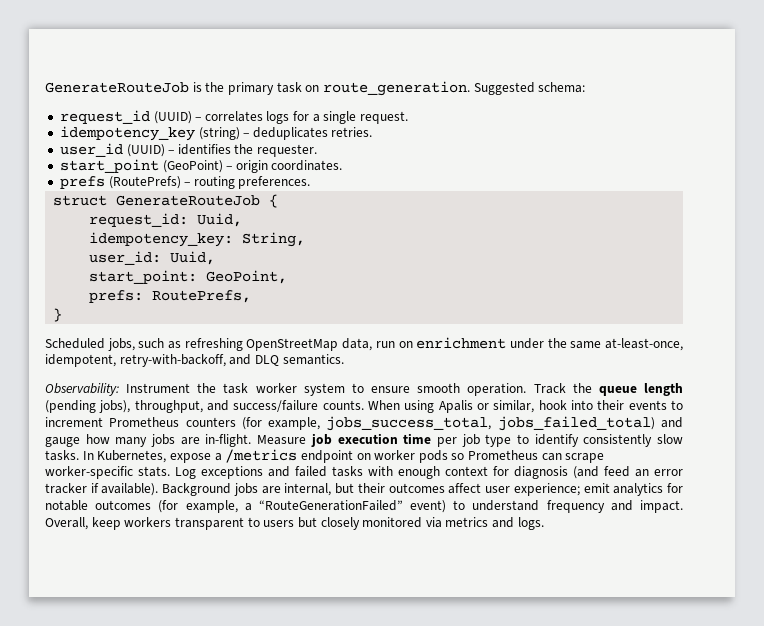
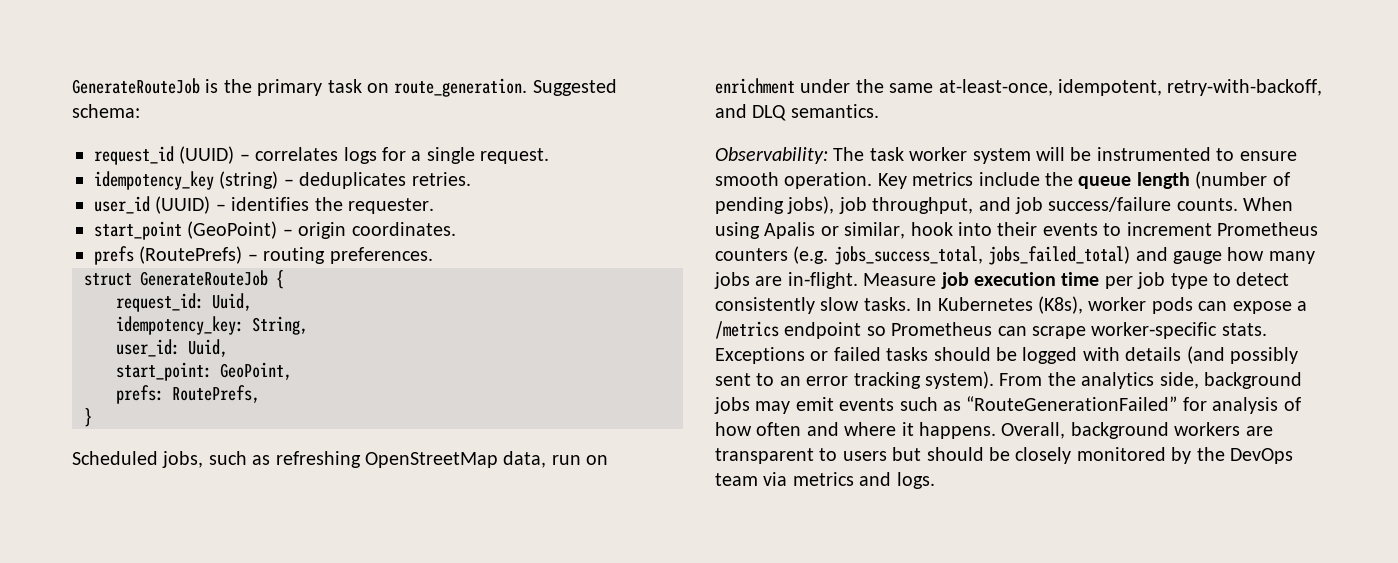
- Observability: Instrument the task worker system to ensure smooth operation.
+ Observability: The task worker system will be instrumented to ensure smooth operation.
- Track the queue length (pending jobs), throughput, and success/failure counts.
+ Key metrics include the queue length (number of pending jobs), job throughput, and job success/failure counts.
- When using Apalis or similar, hook into their events to increment Prometheus counters (for example, jobs_success_total, jobs_failed_total) and gauge how many jobs are in‑flight.
+ When using Apalis or similar, hook into their events to increment Prometheus counters (e.g. jobs_success_total, jobs_failed_total) and gauge how many jobs are in‑flight.
- Measure job execution time per job type to identify consistently slow tasks.
+ Measure job execution time per job type to detect consistently slow tasks.
- In Kubernetes, expose a /metrics endpoint on worker pods so Prometheus can scrape worker‑specific stats.
+ In Kubernetes (K8s), worker pods can expose a /metrics endpoint so Prometheus can scrape worker‑specific stats.
- Log exceptions and failed tasks with enough context for diagnosis (and feed an error tracker if available). Background jobs are internal, but their outcomes affect user experience; emit analytics for notable outcomes (for example, a “RouteGenerationFailed” event) to understand frequency and impact. Overall, keep workers transparent to users but closely monitored via metrics and logs.
+ Exceptions or failed tasks should be logged with details (and possibly sent to an error tracking system). From the analytics side, background jobs may emit events such as “RouteGenerationFailed” for analysis of how often and where it happens. Overall, background workers are transparent to users but should be closely monitored by the DevOps team via metrics and logs.

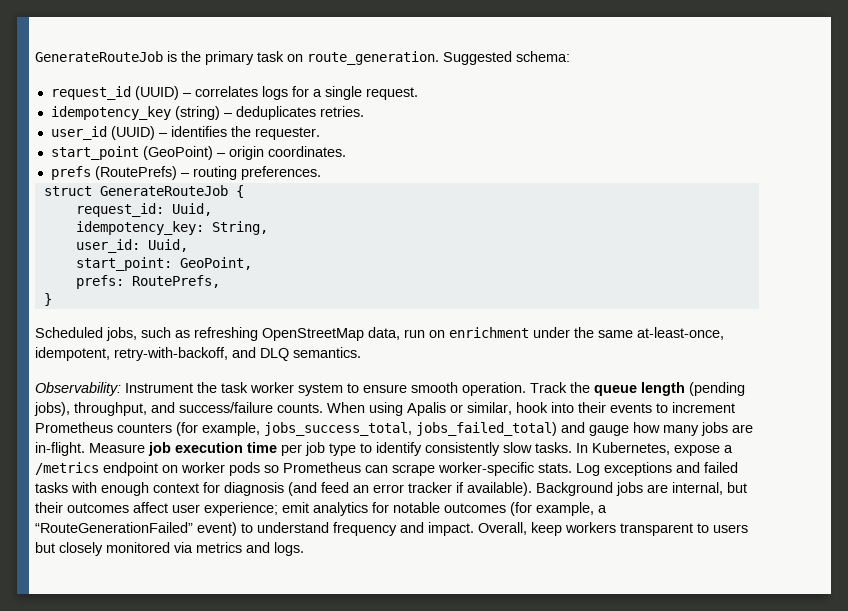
- Observability: The task worker system will be instrumented to ensure smooth operation.
+ Observability: Instrument the task worker system to ensure smooth operation.
- Key metrics include the queue length (number of pending jobs), job throughput, and job success/failure counts.
+ Track the queue length (pending jobs), throughput, and success/failure counts.
- When using Apalis or similar, hook into their events to increment Prometheus counters (e.g. jobs_success_total, jobs_failed_total) and gauge how many jobs are in‑flight.
+ When using Apalis or similar, hook into their events to increment Prometheus counters (for example, jobs_success_total, jobs_failed_total) and gauge how many jobs are in‑flight.
- Measure job execution time per job type to detect consistently slow tasks.
+ Measure job execution time per job type to identify consistently slow tasks.
- In Kubernetes (K8s), worker pods can expose a /metrics endpoint so Prometheus can scrape worker‑specific stats.
+ In Kubernetes, expose a /metrics endpoint on worker pods so Prometheus can scrape worker‑specific stats.
- Exceptions or failed tasks should be logged with details (and possibly sent to an error tracking system). From the analytics side, background jobs may emit events such as “RouteGenerationFailed” for analysis of how often and where it happens. Overall, background workers are transparent to users but should be closely monitored by the DevOps team via metrics and logs.
+ Log exceptions and failed tasks with enough context for diagnosis (and feed an error tracker if available). Background jobs are internal, but their outcomes affect user experience; emit analytics for notable outcomes (for example, a “RouteGenerationFailed” event) to understand frequency and impact. Overall, keep workers transparent to users but closely monitored via metrics and logs.

